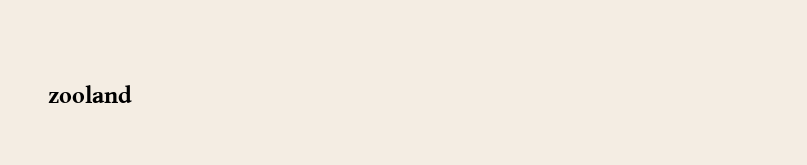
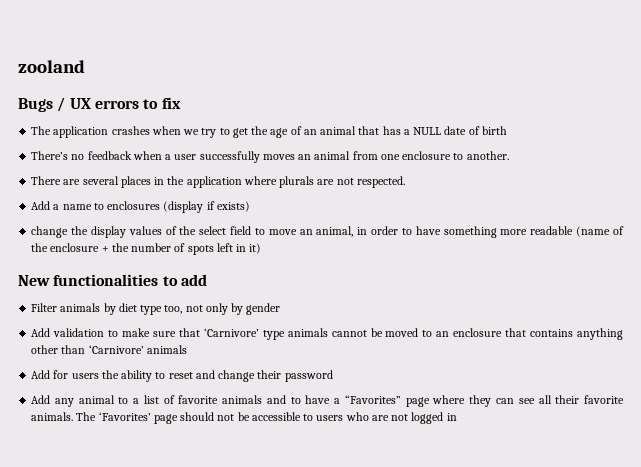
+ Bugs / UX errors to fix
+ The application crashes when we try to get the age of an animal that has a NULL date of birth
+ There’s no feedback when a user successfully moves an animal from one enclosure to another.
+ There are several places in the application where plurals are not respected.
+ Add a name to enclosures (display if exists)
+ change the display values of the select field to move an animal, in order to have something more readable (name of the enclosure + the number of spots left in it)
+ New functionalities to add
+ Filter animals by diet type too, not only by gender
+ Add validation to make sure that ‘Carnivore’ type animals cannot be moved to an enclosure that contains anything other than ‘Carnivore’ animals
+ Add for users the ability to reset and change their password
+ Add any animal to a list of favorite animals and to have a “Favorites” page where they can see all their favorite animals. The ‘Favorites’ page should not be accessible to users who are not logged in

